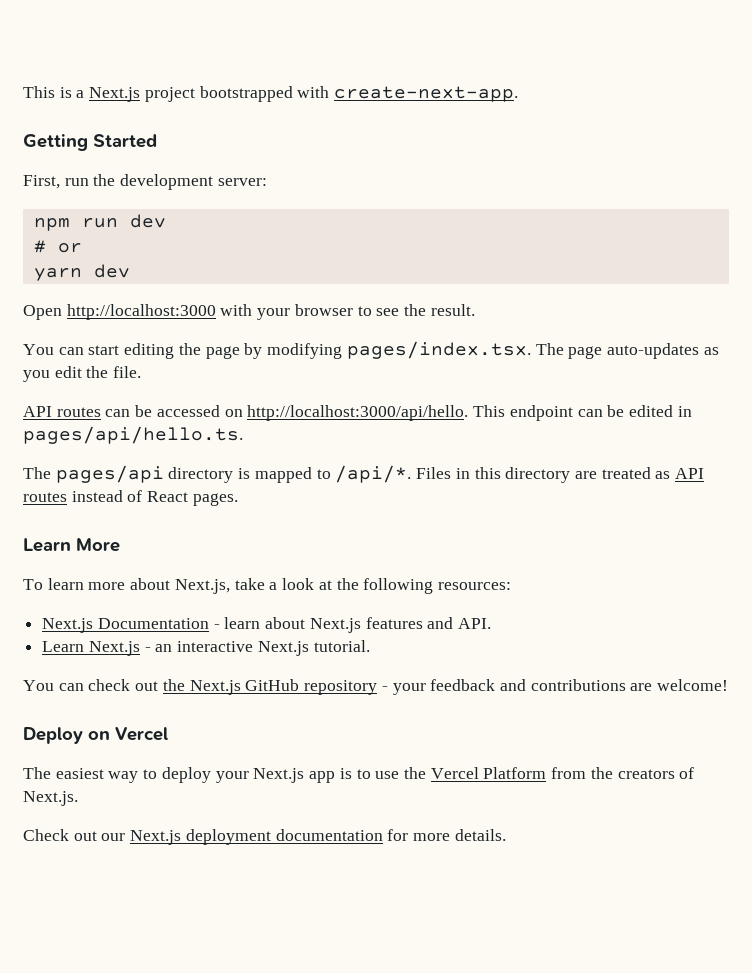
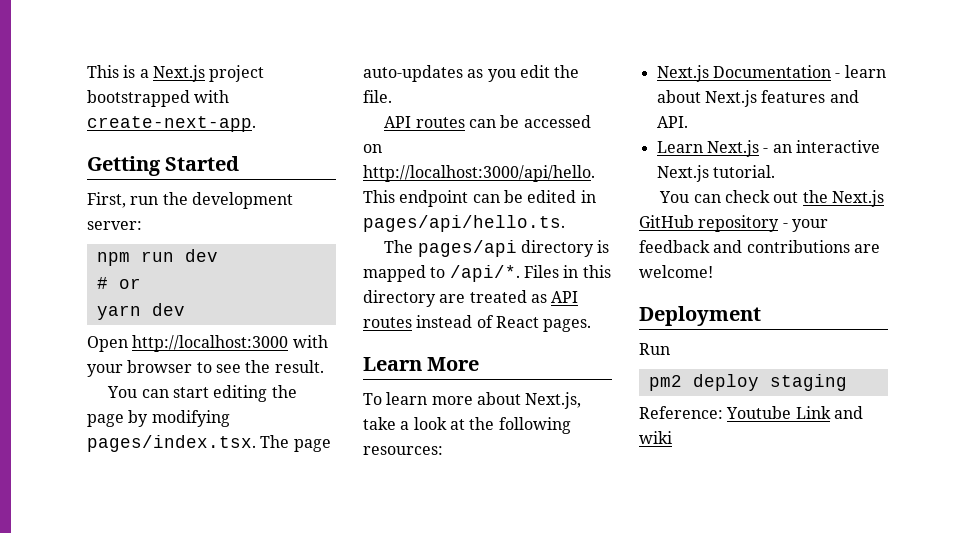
- Deploy on Vercel
- The easiest way to deploy your Next.js app is to use the Vercel Platform from the creators of Next.js.
- Check out our Next.js deployment documentation for more details.
+ Deployment
+ Run
+ pm2 deploy staging
+ Reference: Youtube Link and wiki

